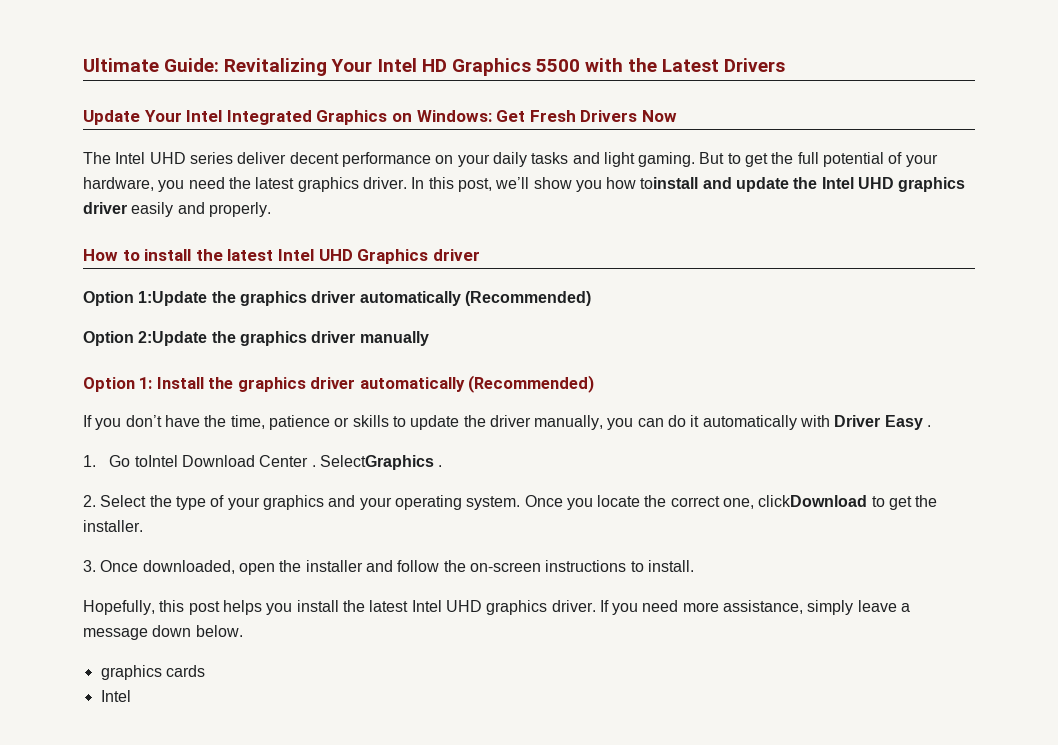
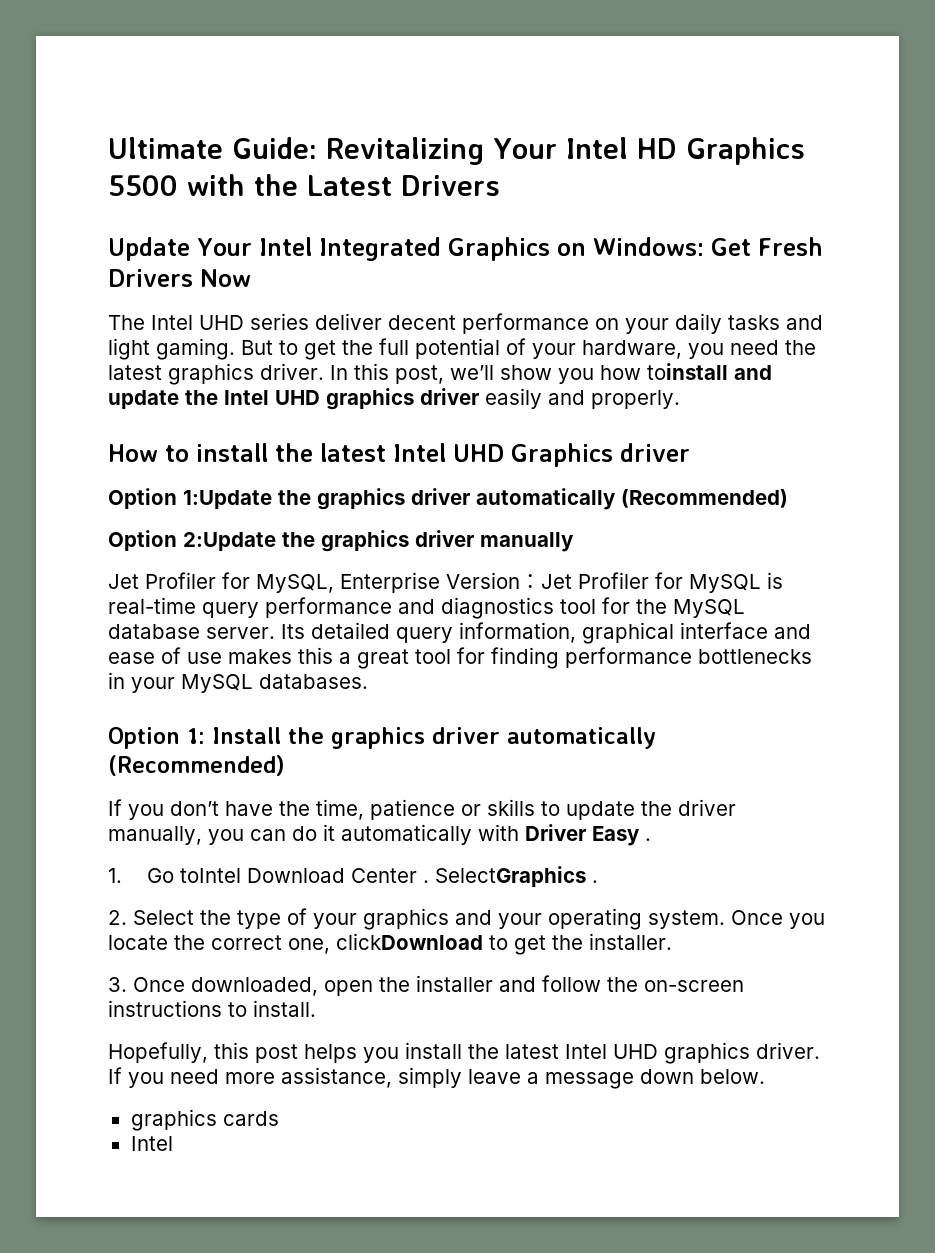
+ Jet Profiler for MySQL, Enterprise Version：Jet Profiler for MySQL is real-time query performance and diagnostics tool for the MySQL database server. Its detailed query information, graphical interface and ease of use makes this a great tool for finding performance bottlenecks in your MySQL databases.

